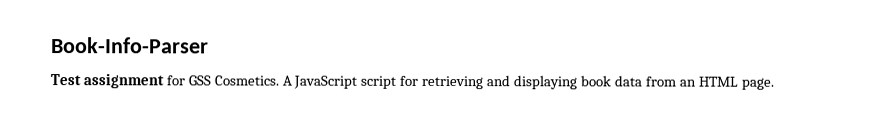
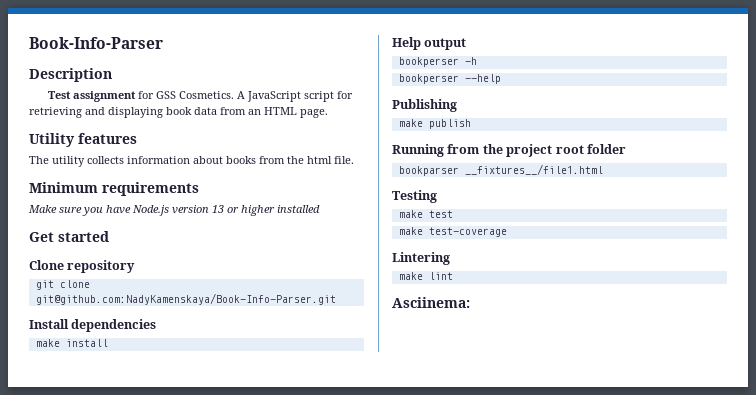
+ Description
+ Utility features
+ The utility collects information about books from the html file.
+ Minimum requirements
+ Make sure you have Node.js version 13 or higher installed
+ Get started
+ Clone repository
+ git clone git@github.com:NadyKamenskaya/Book-Info-Parser.git
+ Install dependencies
+ make install
+ Help output
+ bookperser -h
+ bookperser --help
+ Publishing
+ make publish
+ Running from the project root folder
+ bookparser __fixtures__/file1.html
+ Testing
+ make test
+ make test-coverage
+ Lintering
+ make lint
+ Asciinema:

